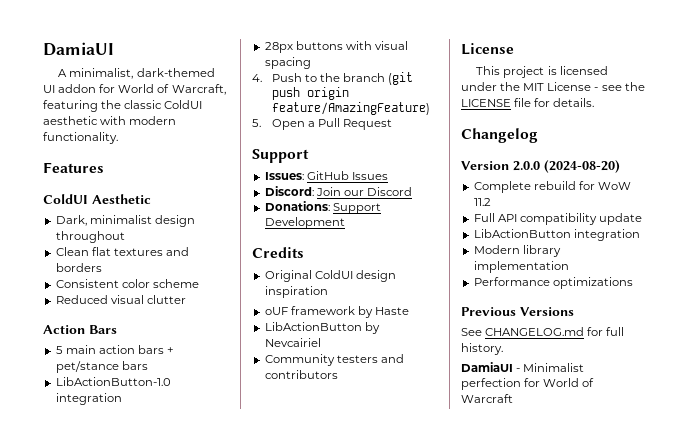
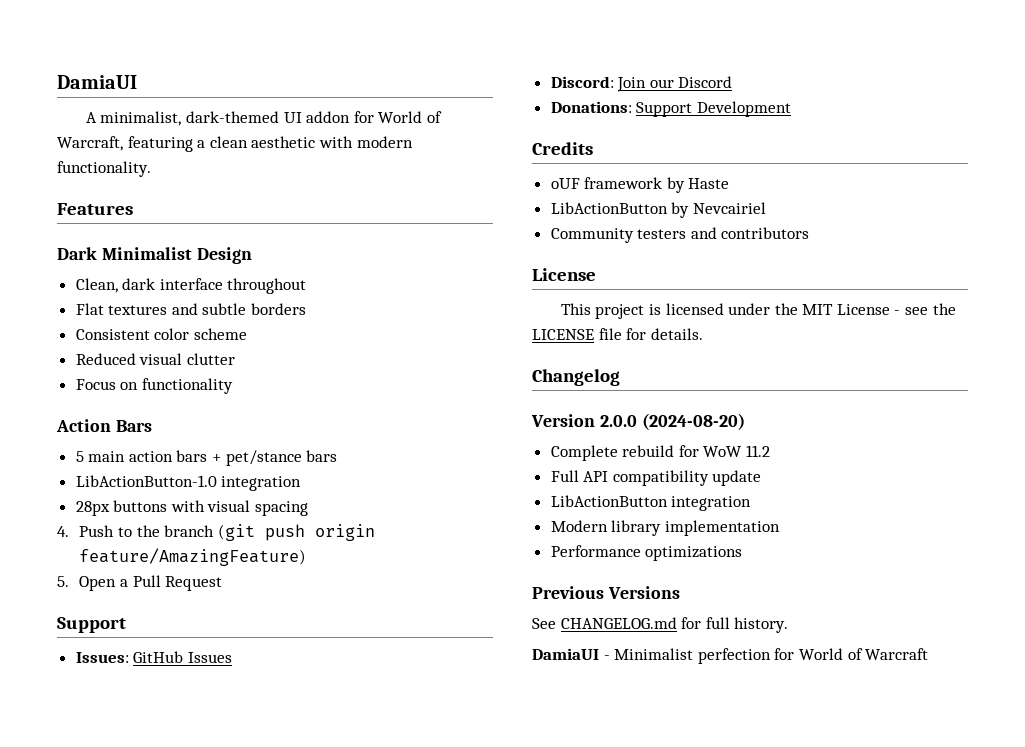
- A minimalist, dark-themed UI addon for World of Warcraft, featuring the classic ColdUI aesthetic with modern functionality.
+ A minimalist, dark-themed UI addon for World of Warcraft, featuring a clean aesthetic with modern functionality.
- ColdUI Aesthetic
- Dark, minimalist design throughout
+ Dark Minimalist Design
+ Clean, dark interface throughout
- Clean flat textures and borders
+ Flat textures and subtle borders
+ Focus on functionality
- Original ColdUI design inspiration

